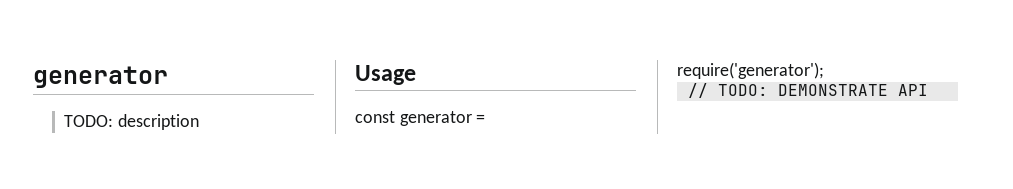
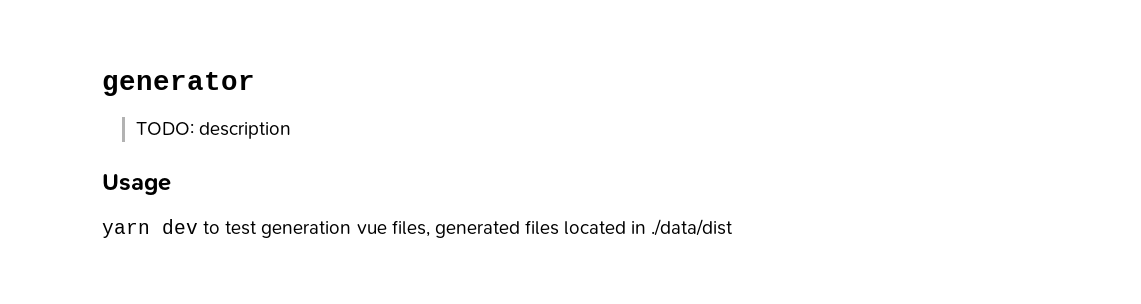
- const generator = require('generator');
- // TODO: DEMONSTRATE API
+ yarn dev to test generation vue files, generated files located in ./data/dist

